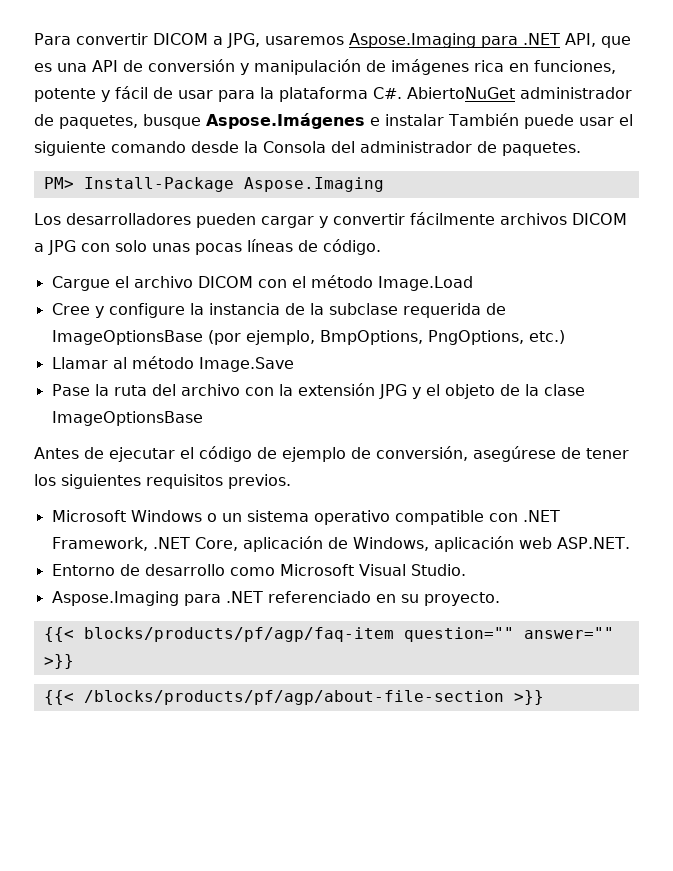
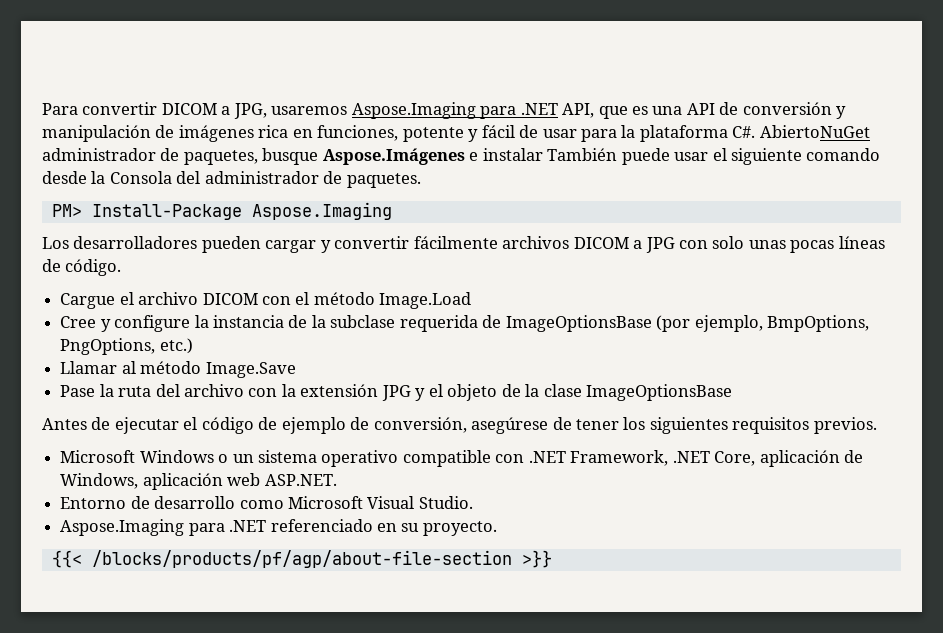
- {{< blocks/products/pf/agp/faq-item question="" answer="" >}}

